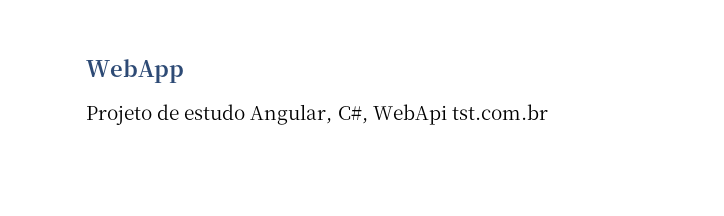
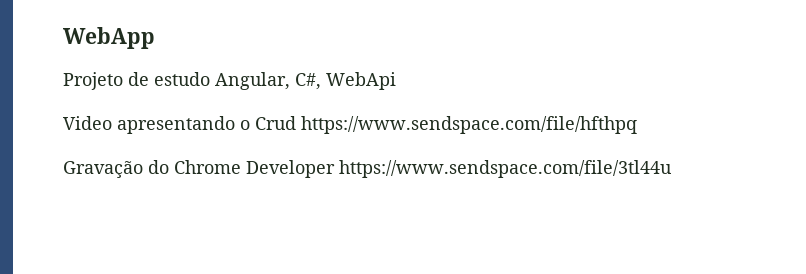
- Projeto de estudo Angular, C#, WebApi tst.com.br
+ Projeto de estudo Angular, C#, WebApi
+ Video apresentando o Crud https://www.sendspace.com/file/hfthpq
+ Gravação do Chrome Developer https://www.sendspace.com/file/3tl44u

